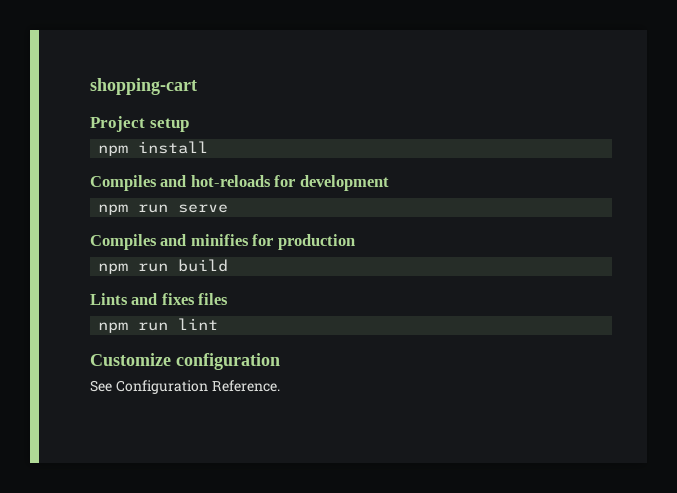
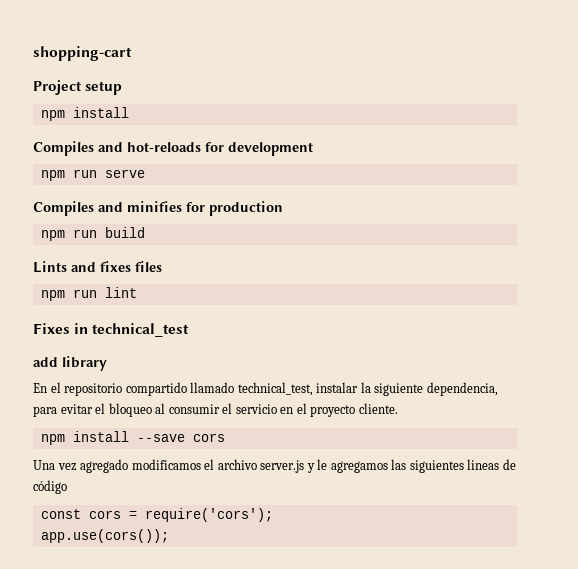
- Customize configuration
- See Configuration Reference.
+ Fixes in technical_test
+ add library
+ En el repositorio compartido llamado technical_test, instalar la siguiente dependencia, para evitar el bloqueo al consumir el servicio en el proyecto cliente.
+ npm install --save cors
+ Una vez agregado modificamos el archivo server.js y le agregamos las siguientes lineas de código
+ const cors = require('cors');
+ app.use(cors());

